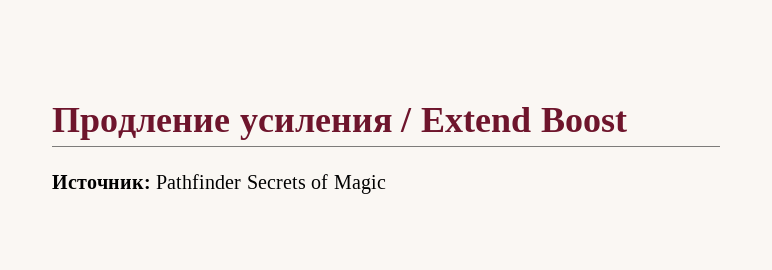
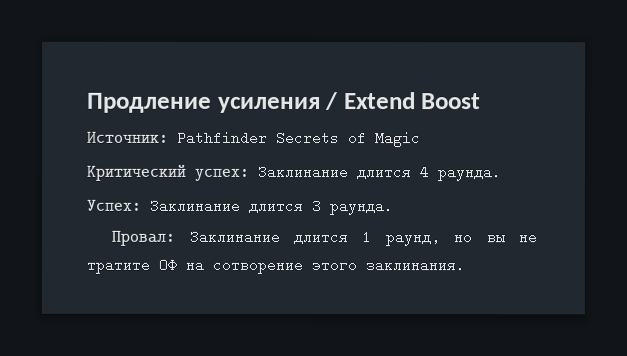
+ Критический успех: Заклинание длится 4 раунда.
+ Успех: Заклинание длится 3 раунда.
+ Провал: Заклинание длится 1 раунд, но вы не тратите ОФ на сотворение этого заклинания.

